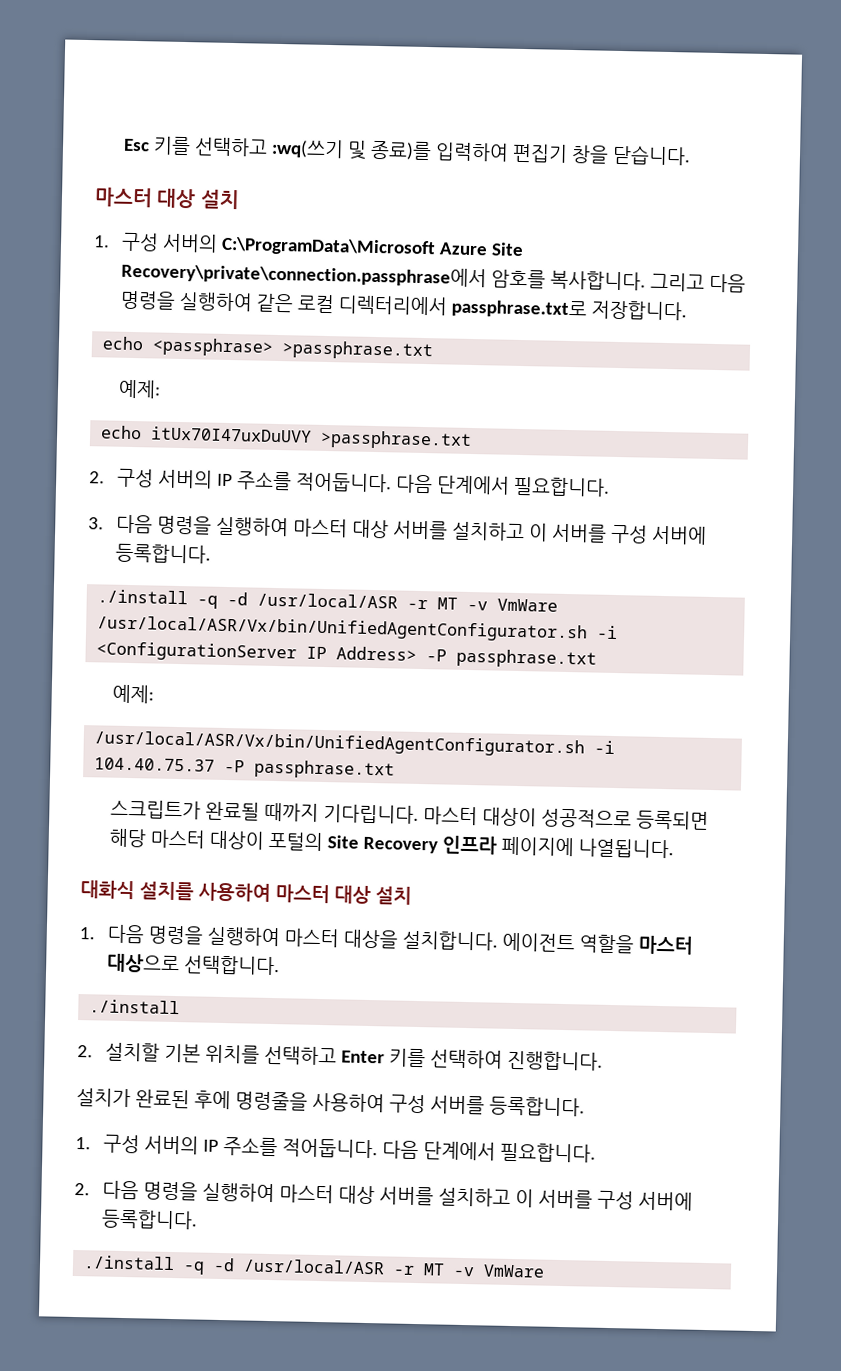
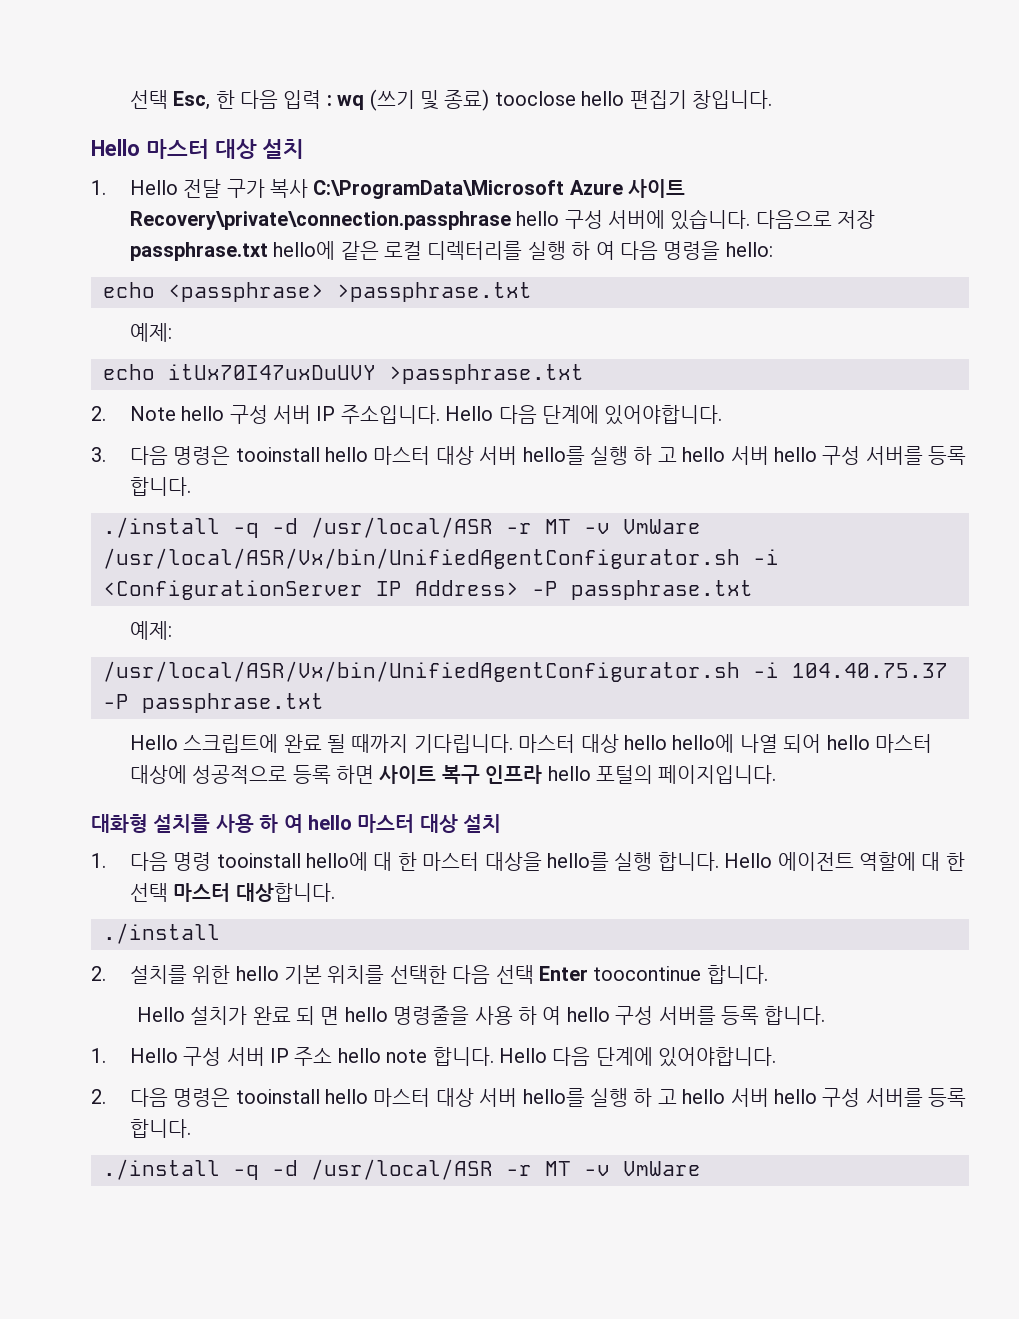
- Esc 키를 선택하고 :wq(쓰기 및 종료)를 입력하여 편집기 창을 닫습니다.
- 마스터 대상 설치
- 1. 구성 서버의 C:\ProgramData\Microsoft Azure Site Recovery\private\connection.passphrase에서 암호를 복사합니다. 그리고 다음 명령을 실행하여 같은 로컬 디렉터리에서 passphrase.txt로 저장합니다.
+ 선택 Esc, 한 다음 입력 : wq (쓰기 및 종료) tooclose hello 편집기 창입니다.
+ Hello 마스터 대상 설치
+ 1. Hello 전달 구가 복사 C:\ProgramData\Microsoft Azure 사이트 Recovery\private\connection.passphrase hello 구성 서버에 있습니다. 다음으로 저장 passphrase.txt hello에 같은 로컬 디렉터리를 실행 하 여 다음 명령을 hello:
- 2. 구성 서버의 IP 주소를 적어둡니다. 다음 단계에서 필요합니다.
- 3. 다음 명령을 실행하여 마스터 대상 서버를 설치하고 이 서버를 구성 서버에 등록합니다.
+ 2. Note hello 구성 서버 IP 주소입니다. Hello 다음 단계에 있어야합니다.
+ 3. 다음 명령은 tooinstall hello 마스터 대상 서버 hello를 실행 하 고 hello 서버 hello 구성 서버를 등록 합니다.
- 스크립트가 완료될 때까지 기다립니다. 마스터 대상이 성공적으로 등록되면 해당 마스터 대상이 포털의 Site Recovery 인프라 페이지에 나열됩니다.
- 대화식 설치를 사용하여 마스터 대상 설치
+ Hello 스크립트에 완료 될 때까지 기다립니다. 마스터 대상 hello hello에 나열 되어 hello 마스터 대상에 성공적으로 등록 하면 사이트 복구 인프라 hello 포털의 페이지입니다.
+ 대화형 설치를 사용 하 여 hello 마스터 대상 설치
- 1. 다음 명령을 실행하여 마스터 대상을 설치합니다. 에이전트 역할을 마스터 대상으로 선택합니다.
+ 1. 다음 명령 tooinstall hello에 대 한 마스터 대상을 hello를 실행 합니다. Hello 에이전트 역할에 대 한 선택 마스터 대상합니다.
  ./install
- 2. 설치할 기본 위치를 선택하고 Enter 키를 선택하여 진행합니다.
- 설치가 완료된 후에 명령줄을 사용하여 구성 서버를 등록합니다.
- 1. 구성 서버의 IP 주소를 적어둡니다. 다음 단계에서 필요합니다.
- 2. 다음 명령을 실행하여 마스터 대상 서버를 설치하고 이 서버를 구성 서버에 등록합니다.
+ 2. 설치를 위한 hello 기본 위치를 선택한 다음 선택 Enter toocontinue 합니다.
+ Hello 설치가 완료 되 면 hello 명령줄을 사용 하 여 hello 구성 서버를 등록 합니다.
+ 1. Hello 구성 서버 IP 주소 hello note 합니다. Hello 다음 단계에 있어야합니다.
+ 2. 다음 명령은 tooinstall hello 마스터 대상 서버 hello를 실행 하 고 hello 서버 hello 구성 서버를 등록 합니다.

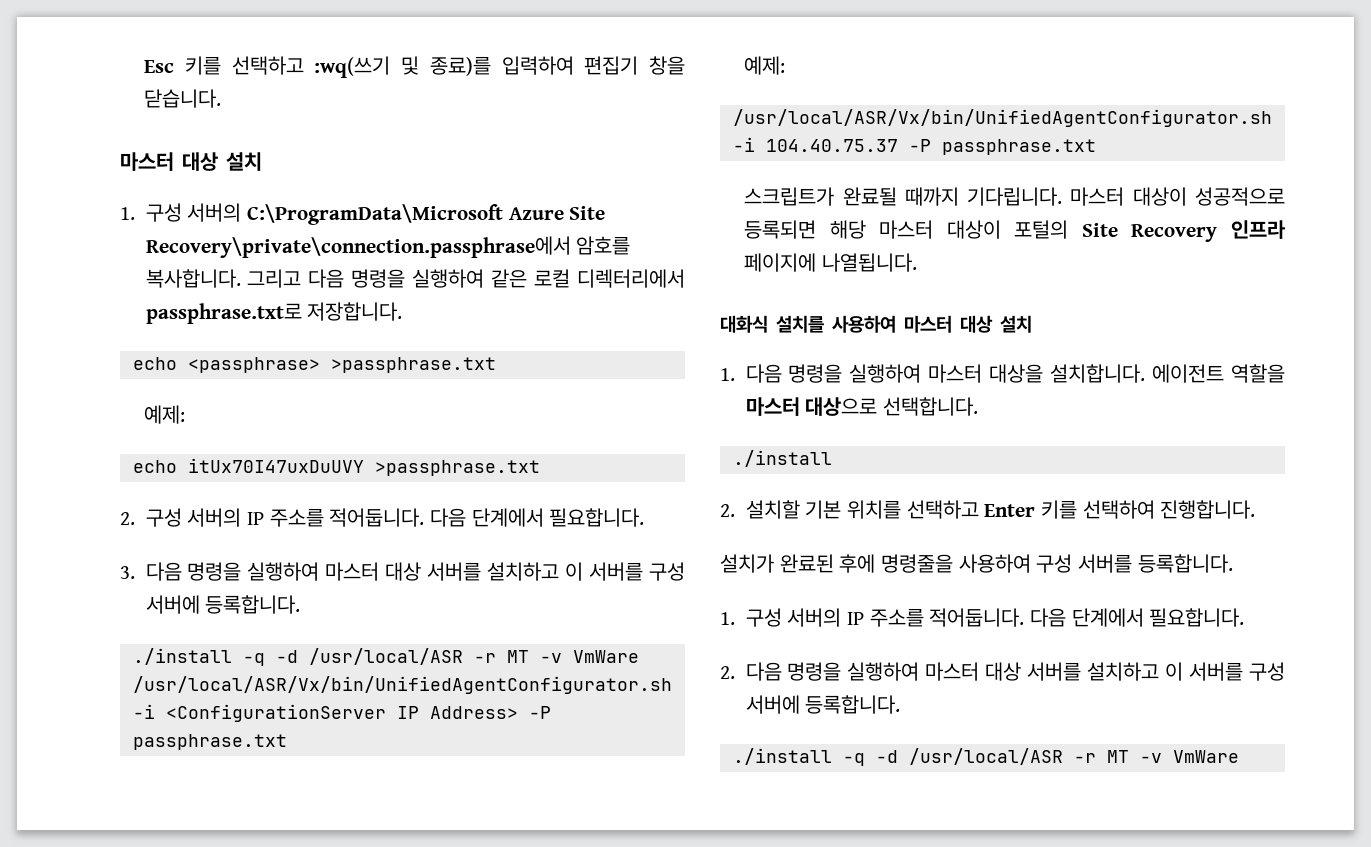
- 선택 Esc, 한 다음 입력 : wq (쓰기 및 종료) tooclose hello 편집기 창입니다.
- Hello 마스터 대상 설치
- 1. Hello 전달 구가 복사 C:\ProgramData\Microsoft Azure 사이트 Recovery\private\connection.passphrase hello 구성 서버에 있습니다. 다음으로 저장 passphrase.txt hello에 같은 로컬 디렉터리를 실행 하 여 다음 명령을 hello:
+ Esc 키를 선택하고 :wq(쓰기 및 종료)를 입력하여 편집기 창을 닫습니다.
+ 마스터 대상 설치
+ 1. 구성 서버의 C:\ProgramData\Microsoft Azure Site Recovery\private\connection.passphrase에서 암호를 복사합니다. 그리고 다음 명령을 실행하여 같은 로컬 디렉터리에서 passphrase.txt로 저장합니다.
- 2. Note hello 구성 서버 IP 주소입니다. Hello 다음 단계에 있어야합니다.
- 3. 다음 명령은 tooinstall hello 마스터 대상 서버 hello를 실행 하 고 hello 서버 hello 구성 서버를 등록 합니다.
+ 2. 구성 서버의 IP 주소를 적어둡니다. 다음 단계에서 필요합니다.
+ 3. 다음 명령을 실행하여 마스터 대상 서버를 설치하고 이 서버를 구성 서버에 등록합니다.
- Hello 스크립트에 완료 될 때까지 기다립니다. 마스터 대상 hello hello에 나열 되어 hello 마스터 대상에 성공적으로 등록 하면 사이트 복구 인프라 hello 포털의 페이지입니다.
- 대화형 설치를 사용 하 여 hello 마스터 대상 설치
+ 스크립트가 완료될 때까지 기다립니다. 마스터 대상이 성공적으로 등록되면 해당 마스터 대상이 포털의 Site Recovery 인프라 페이지에 나열됩니다.
+ 대화식 설치를 사용하여 마스터 대상 설치
- 1. 다음 명령 tooinstall hello에 대 한 마스터 대상을 hello를 실행 합니다. Hello 에이전트 역할에 대 한 선택 마스터 대상합니다.
+ 1. 다음 명령을 실행하여 마스터 대상을 설치합니다. 에이전트 역할을 마스터 대상으로 선택합니다.
  ./install
- 2. 설치를 위한 hello 기본 위치를 선택한 다음 선택 Enter toocontinue 합니다.
- Hello 설치가 완료 되 면 hello 명령줄을 사용 하 여 hello 구성 서버를 등록 합니다.
- 1. Hello 구성 서버 IP 주소 hello note 합니다. Hello 다음 단계에 있어야합니다.
- 2. 다음 명령은 tooinstall hello 마스터 대상 서버 hello를 실행 하 고 hello 서버 hello 구성 서버를 등록 합니다.
+ 2. 설치할 기본 위치를 선택하고 Enter 키를 선택하여 진행합니다.
+ 설치가 완료된 후에 명령줄을 사용하여 구성 서버를 등록합니다.
+ 1. 구성 서버의 IP 주소를 적어둡니다. 다음 단계에서 필요합니다.
+ 2. 다음 명령을 실행하여 마스터 대상 서버를 설치하고 이 서버를 구성 서버에 등록합니다.

